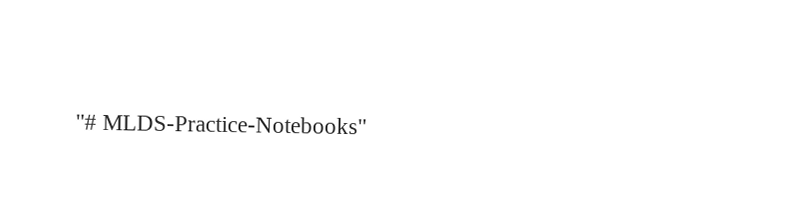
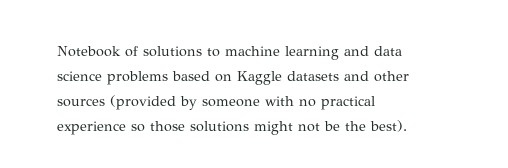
- "# MLDS-Practice-Notebooks"
+ Notebook of solutions to machine learning and data science problems based on Kaggle datasets and other sources (provided by someone with no practical experience so those solutions might not be the best).

